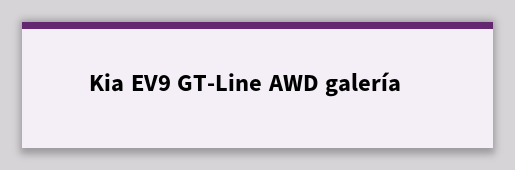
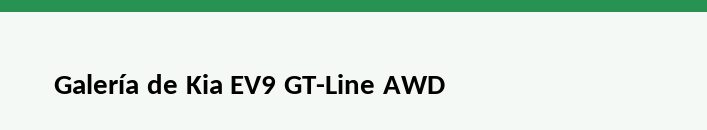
- Kia EV9 GT-Line AWD galería
+ Galería de Kia EV9 GT-Line AWD

